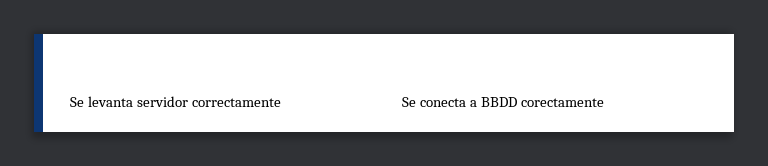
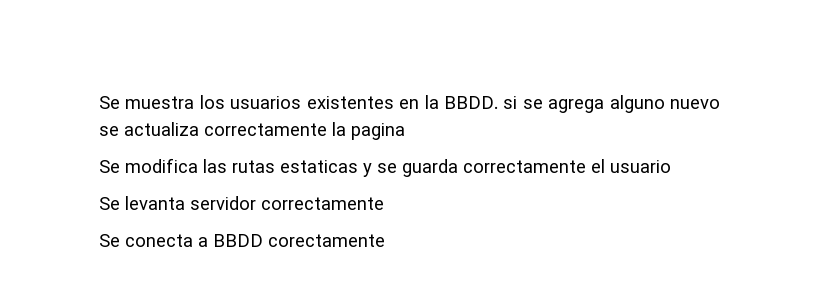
+ Se muestra los usuarios existentes en la BBDD. si se agrega alguno nuevo se actualiza correctamente la pagina
+ Se modifica las rutas estaticas y se guarda correctamente el usuario

